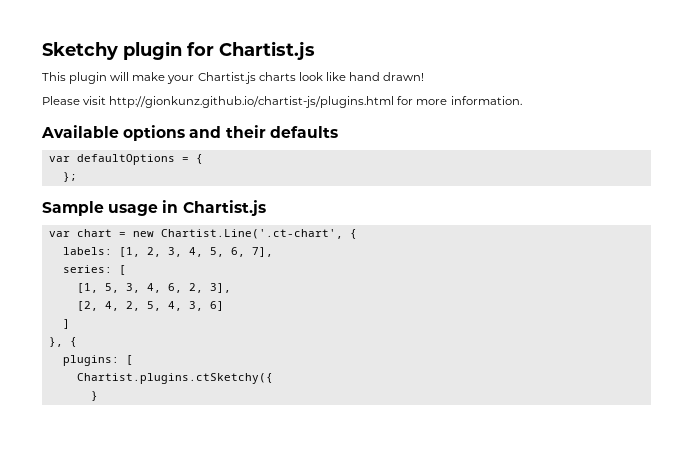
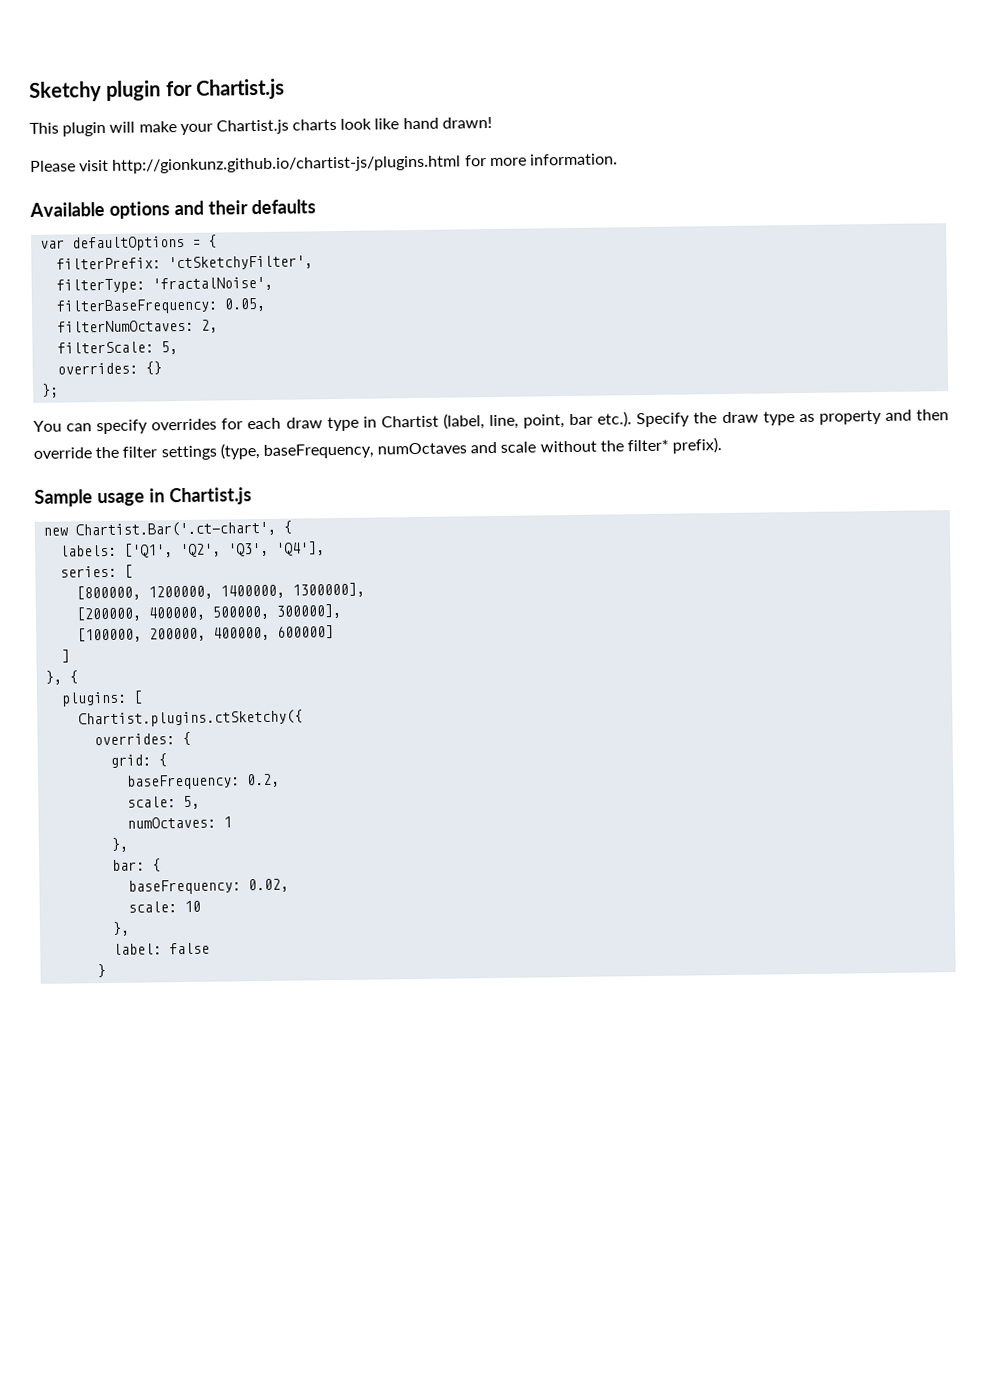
+ filterPrefix: 'ctSketchyFilter',
+ filterType: 'fractalNoise',
+ filterBaseFrequency: 0.05,
+ filterNumOctaves: 2,
+ filterScale: 5,
+ overrides: {}
  };
+ You can specify overrides for each draw type in Chartist (label, line, point, bar etc.). Specify the draw type as property and then override the filter settings (type, baseFrequency, numOctaves and scale without the filter* prefix).
  Sample usage in Chartist.js
- var chart = new Chartist.Line('.ct-chart', {
- labels: [1, 2, 3, 4, 5, 6, 7],
+ new Chartist.Bar('.ct-chart', {
+ labels: ['Q1', 'Q2', 'Q3', 'Q4'],
  series: [
- [1, 5, 3, 4, 6, 2, 3],
- [2, 4, 2, 5, 4, 3, 6]
+ [800000, 1200000, 1400000, 1300000],
+ [200000, 400000, 500000, 300000],
+ [100000, 200000, 400000, 600000]
+ overrides: {
+ grid: {
+ baseFrequency: 0.2,
+ scale: 5,
+ numOctaves: 1
+ },
+ bar: {
+ baseFrequency: 0.02,
+ scale: 10
+ },
+ label: false

